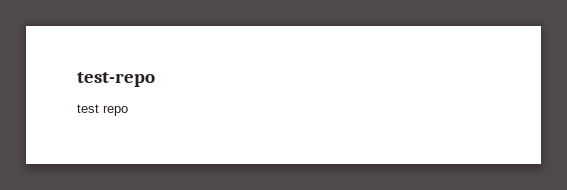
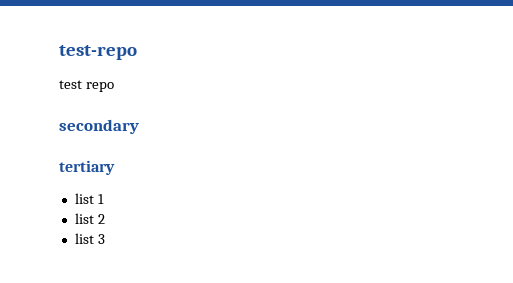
+ secondary
+ tertiary
+ list 1
+ list 2
+ list 3

